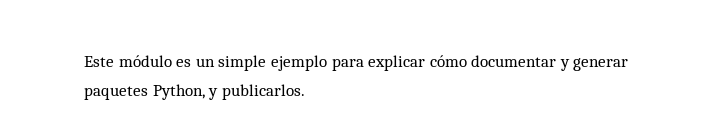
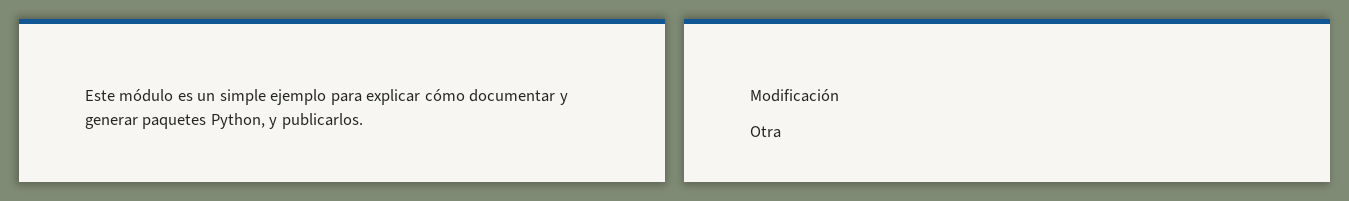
+ Modificación
+ Otra

